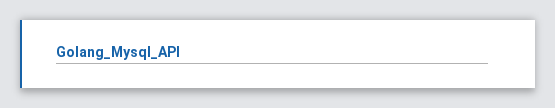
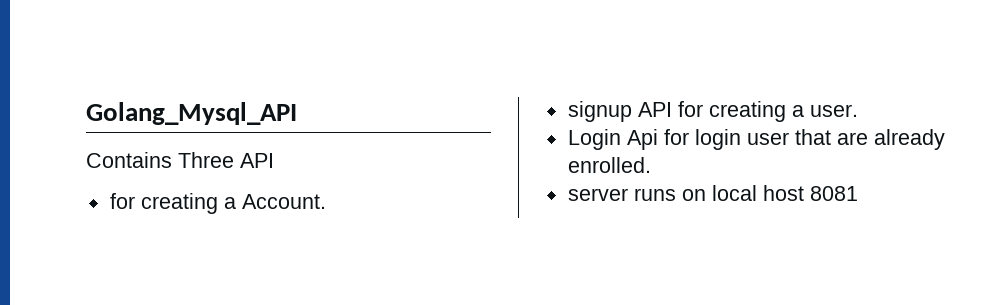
+ Contains Three API
+ for creating a Account.
+ signup API for creating a user.
+ Login Api for login user that are already enrolled.
+ server runs on local host 8081

